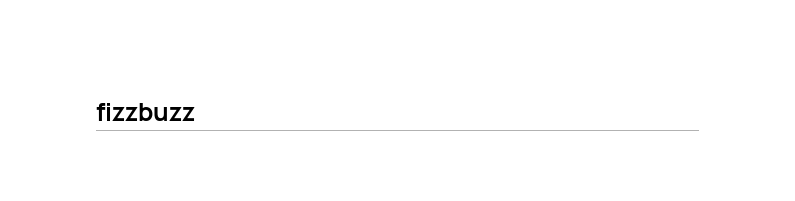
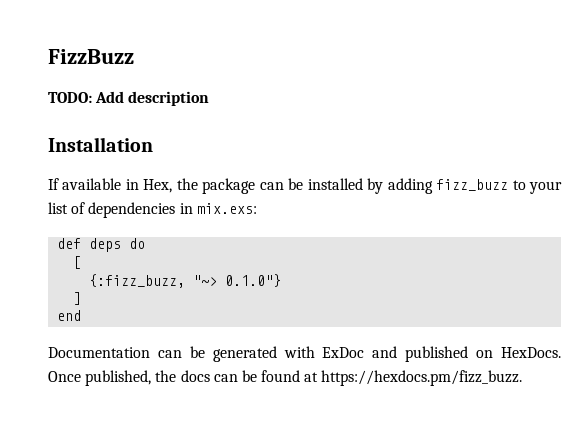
- fizzbuzz
+ FizzBuzz
+ TODO: Add description
+ Installation
+ If available in Hex, the package can be installed by adding fizz_buzz to your list of dependencies in mix.exs:
+ def deps do
+ [
+ {:fizz_buzz, "~> 0.1.0"}
+ ]
+ end
+ Documentation can be generated with ExDoc and published on HexDocs. Once published, the docs can be found at https://hexdocs.pm/fizz_buzz.

